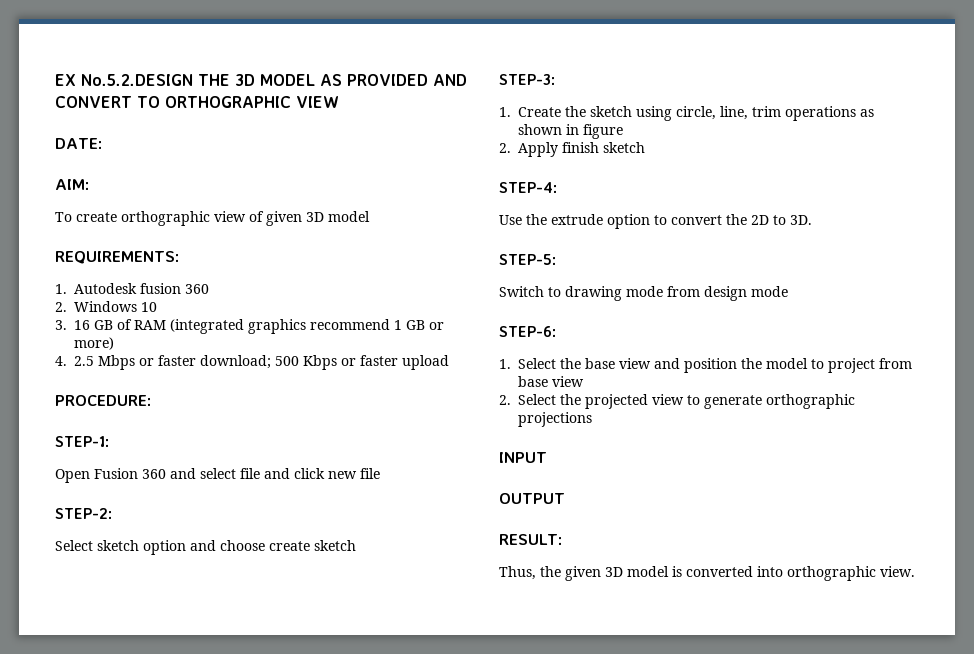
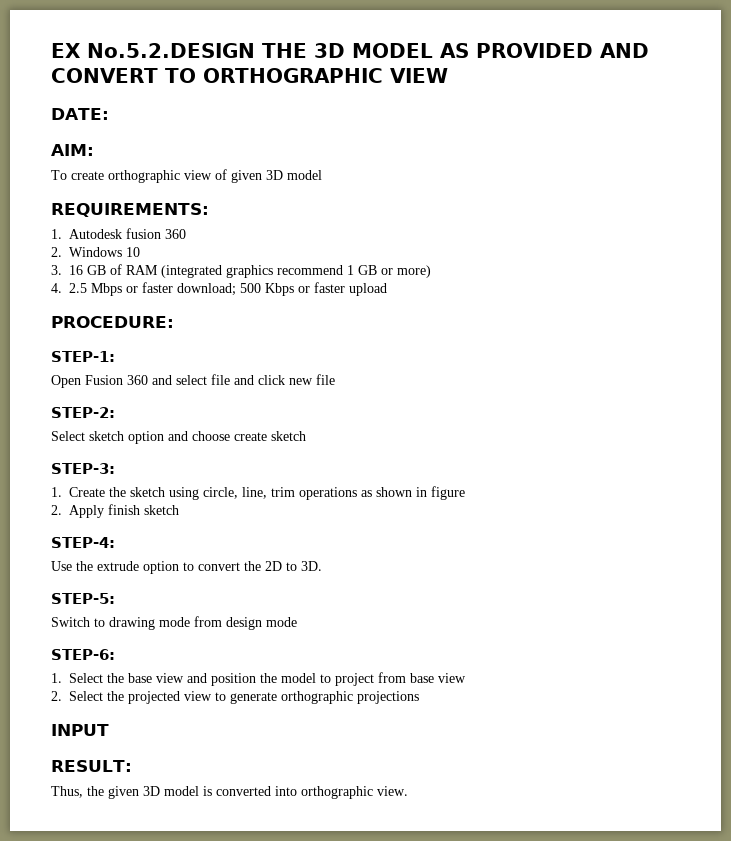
- OUTPUT

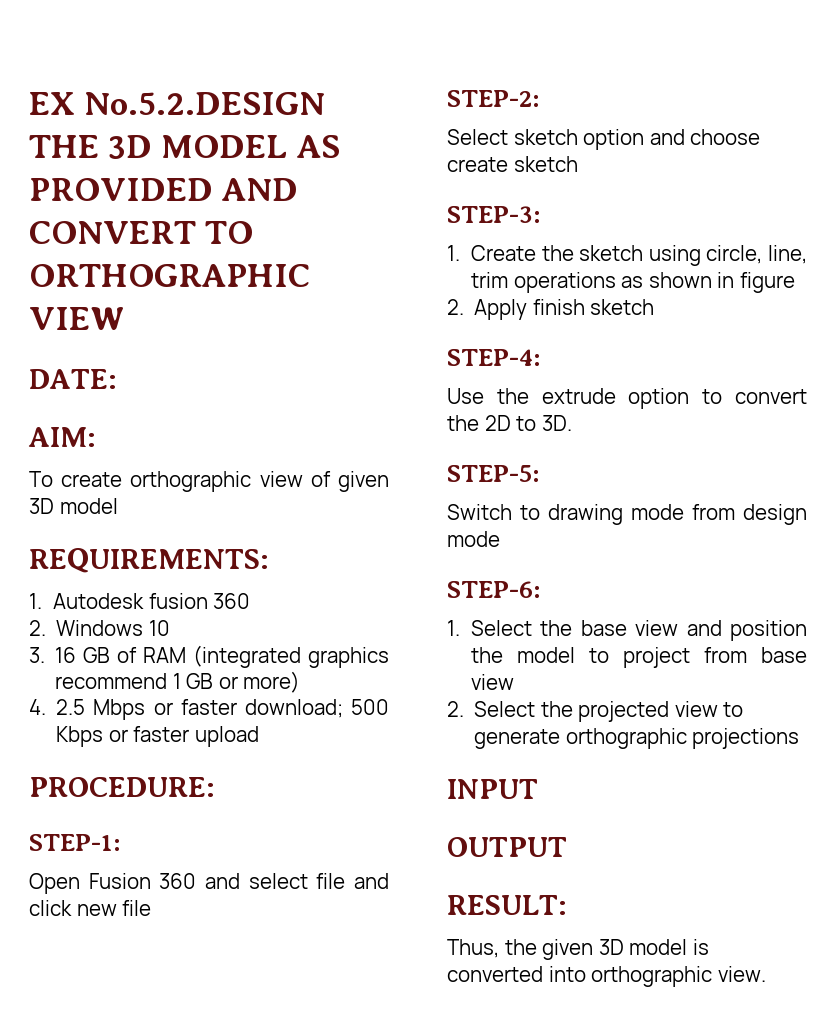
+ OUTPUT

